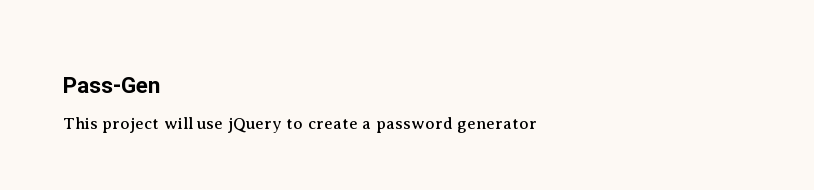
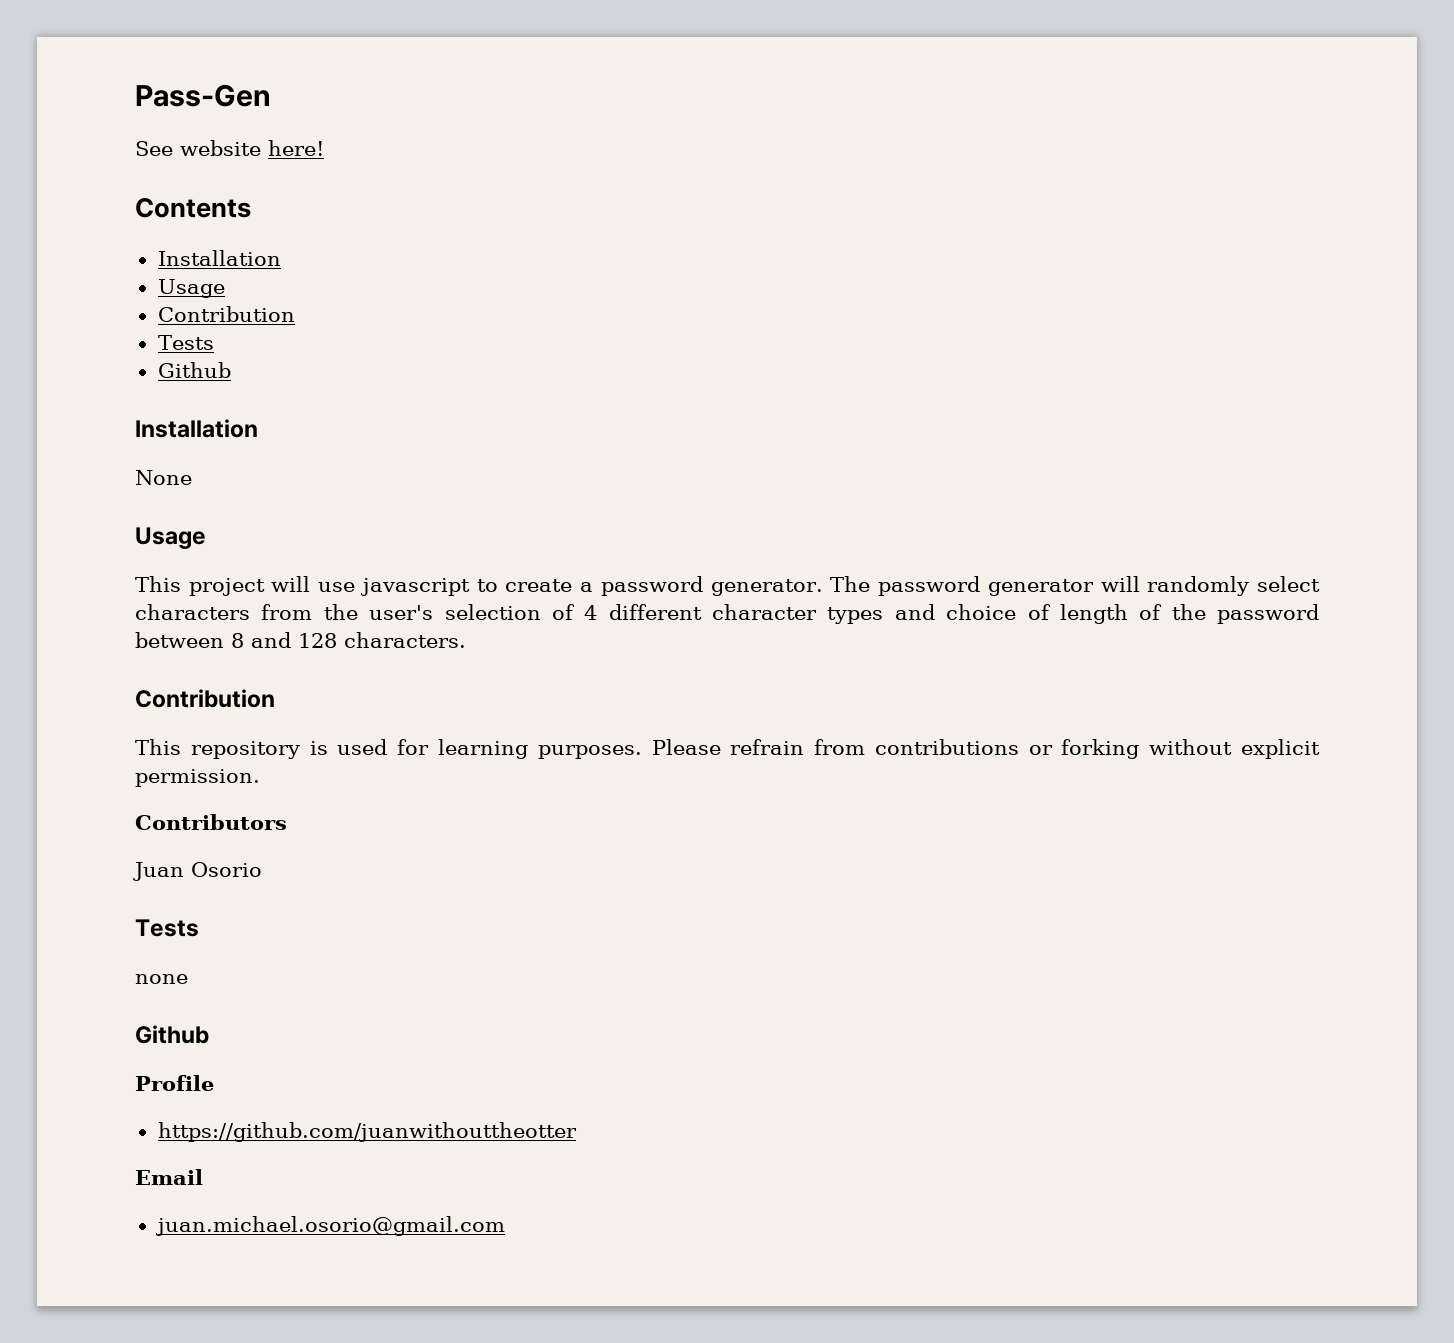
+ See website here!
+ Contents
+ Installation
+ Usage
+ Contribution
+ Tests
+ Github
+ Installation
+ None
+ Usage
- This project will use jQuery to create a password generator
+ This project will use javascript to create a password generator. The password generator will randomly select characters from the user's selection of 4 different character types and choice of length of the password between 8 and 128 characters.
+ Contribution
+ This repository is used for learning purposes. Please refrain from contributions or forking without explicit permission.
+ Contributors
+ Juan Osorio
+ Tests
+ none
+ Github
+ Profile
+ https://github.com/juanwithouttheotter
+ Email
+ juan.michael.osorio@gmail.com

